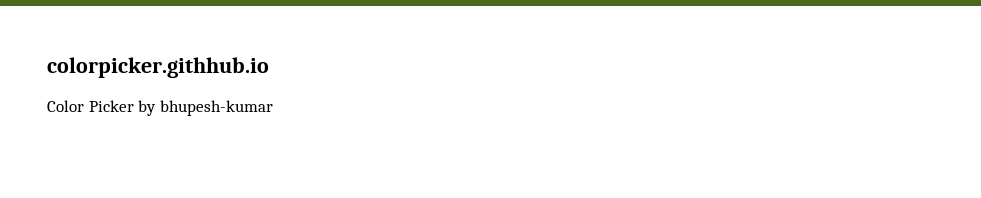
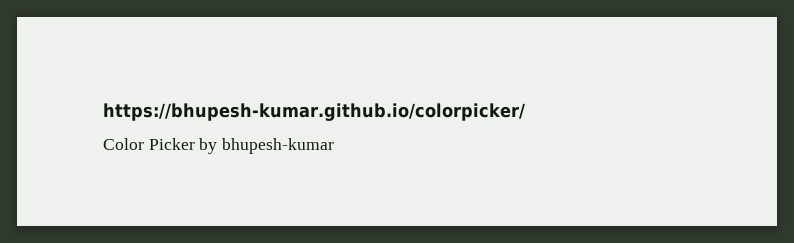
- colorpicker.githhub.io
+ https://bhupesh-kumar.github.io/colorpicker/

